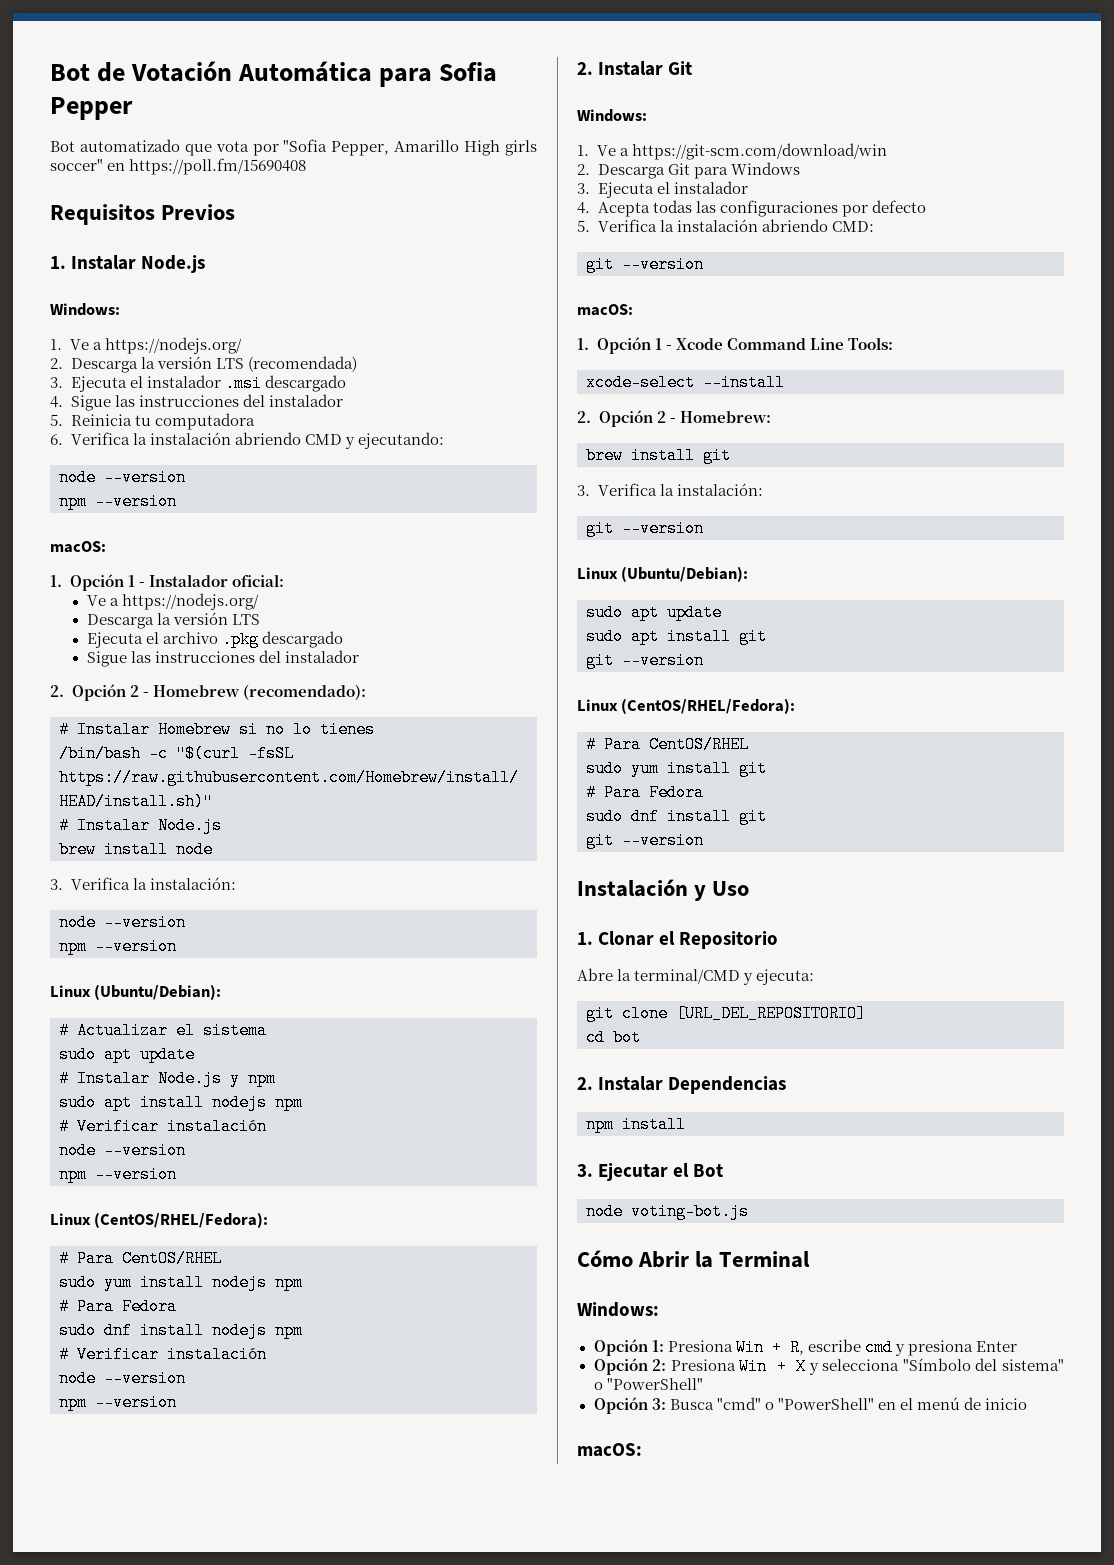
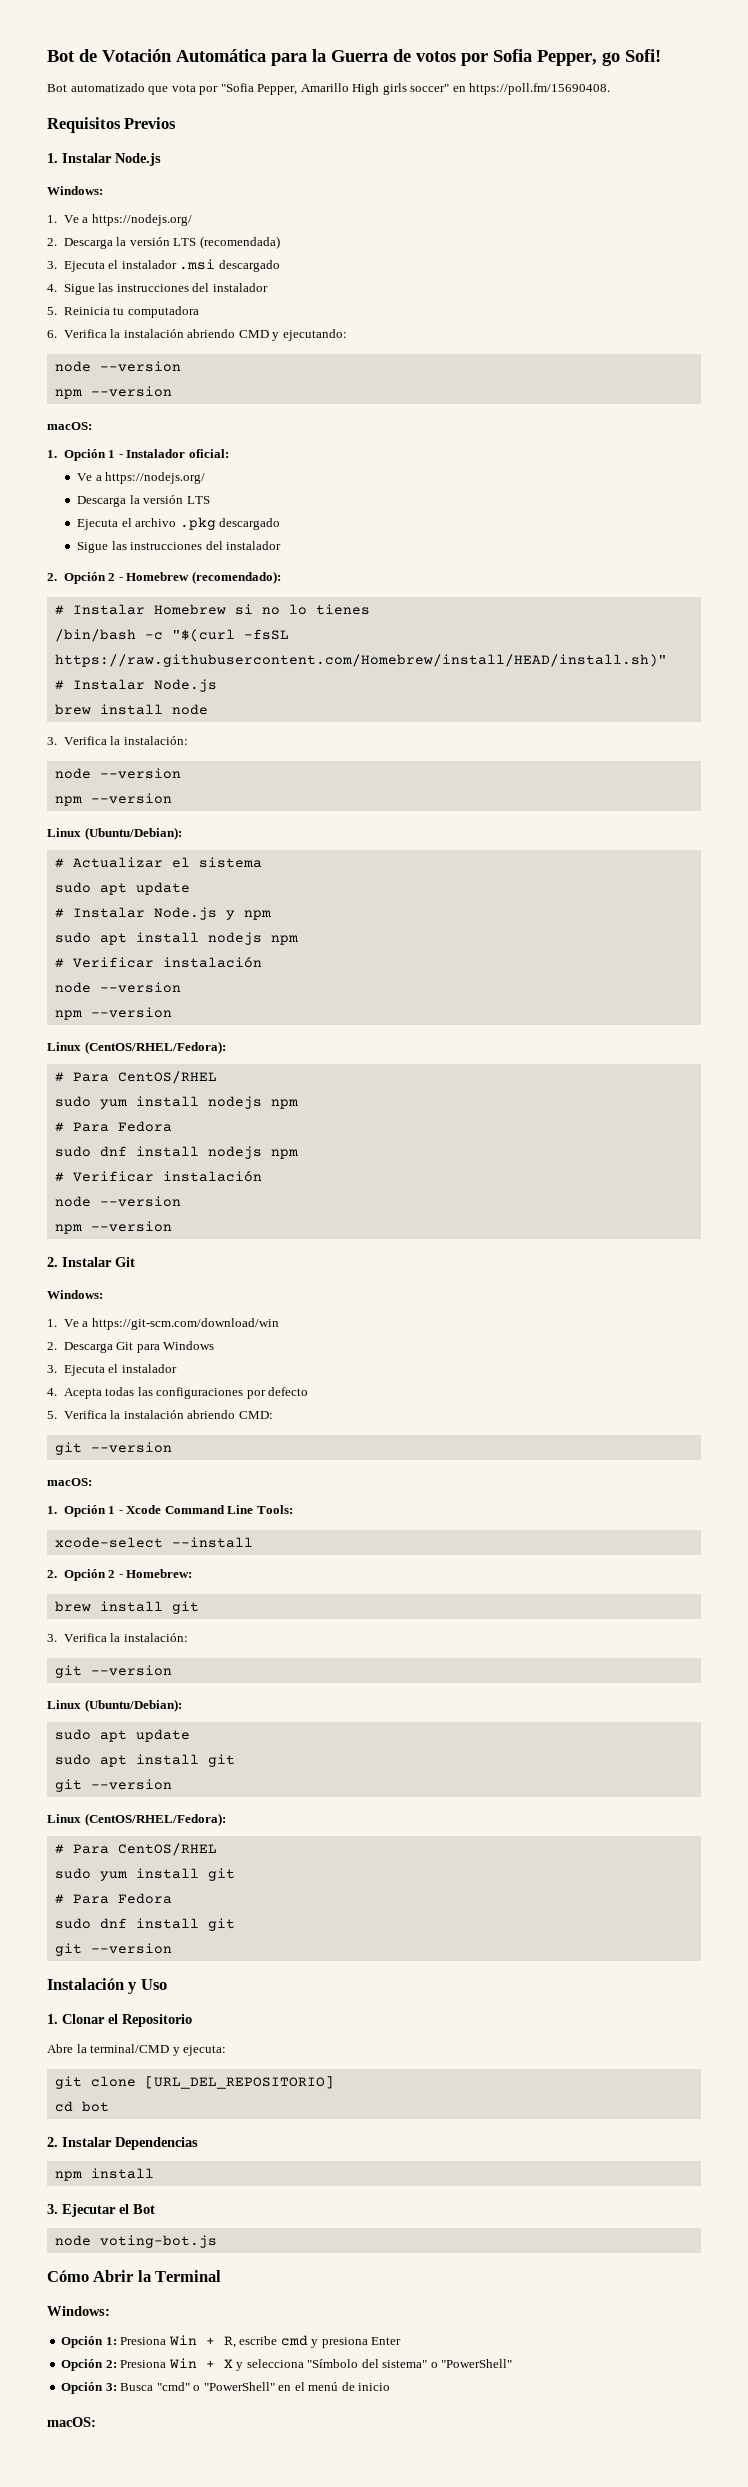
- Bot de Votación Automática para Sofia Pepper
+ Bot de Votación Automática para la Guerra de votos por Sofia Pepper, go Sofi!
- Bot automatizado que vota por "Sofia Pepper, Amarillo High girls soccer" en https://poll.fm/15690408
+ Bot automatizado que vota por "Sofia Pepper, Amarillo High girls soccer" en https://poll.fm/15690408.

